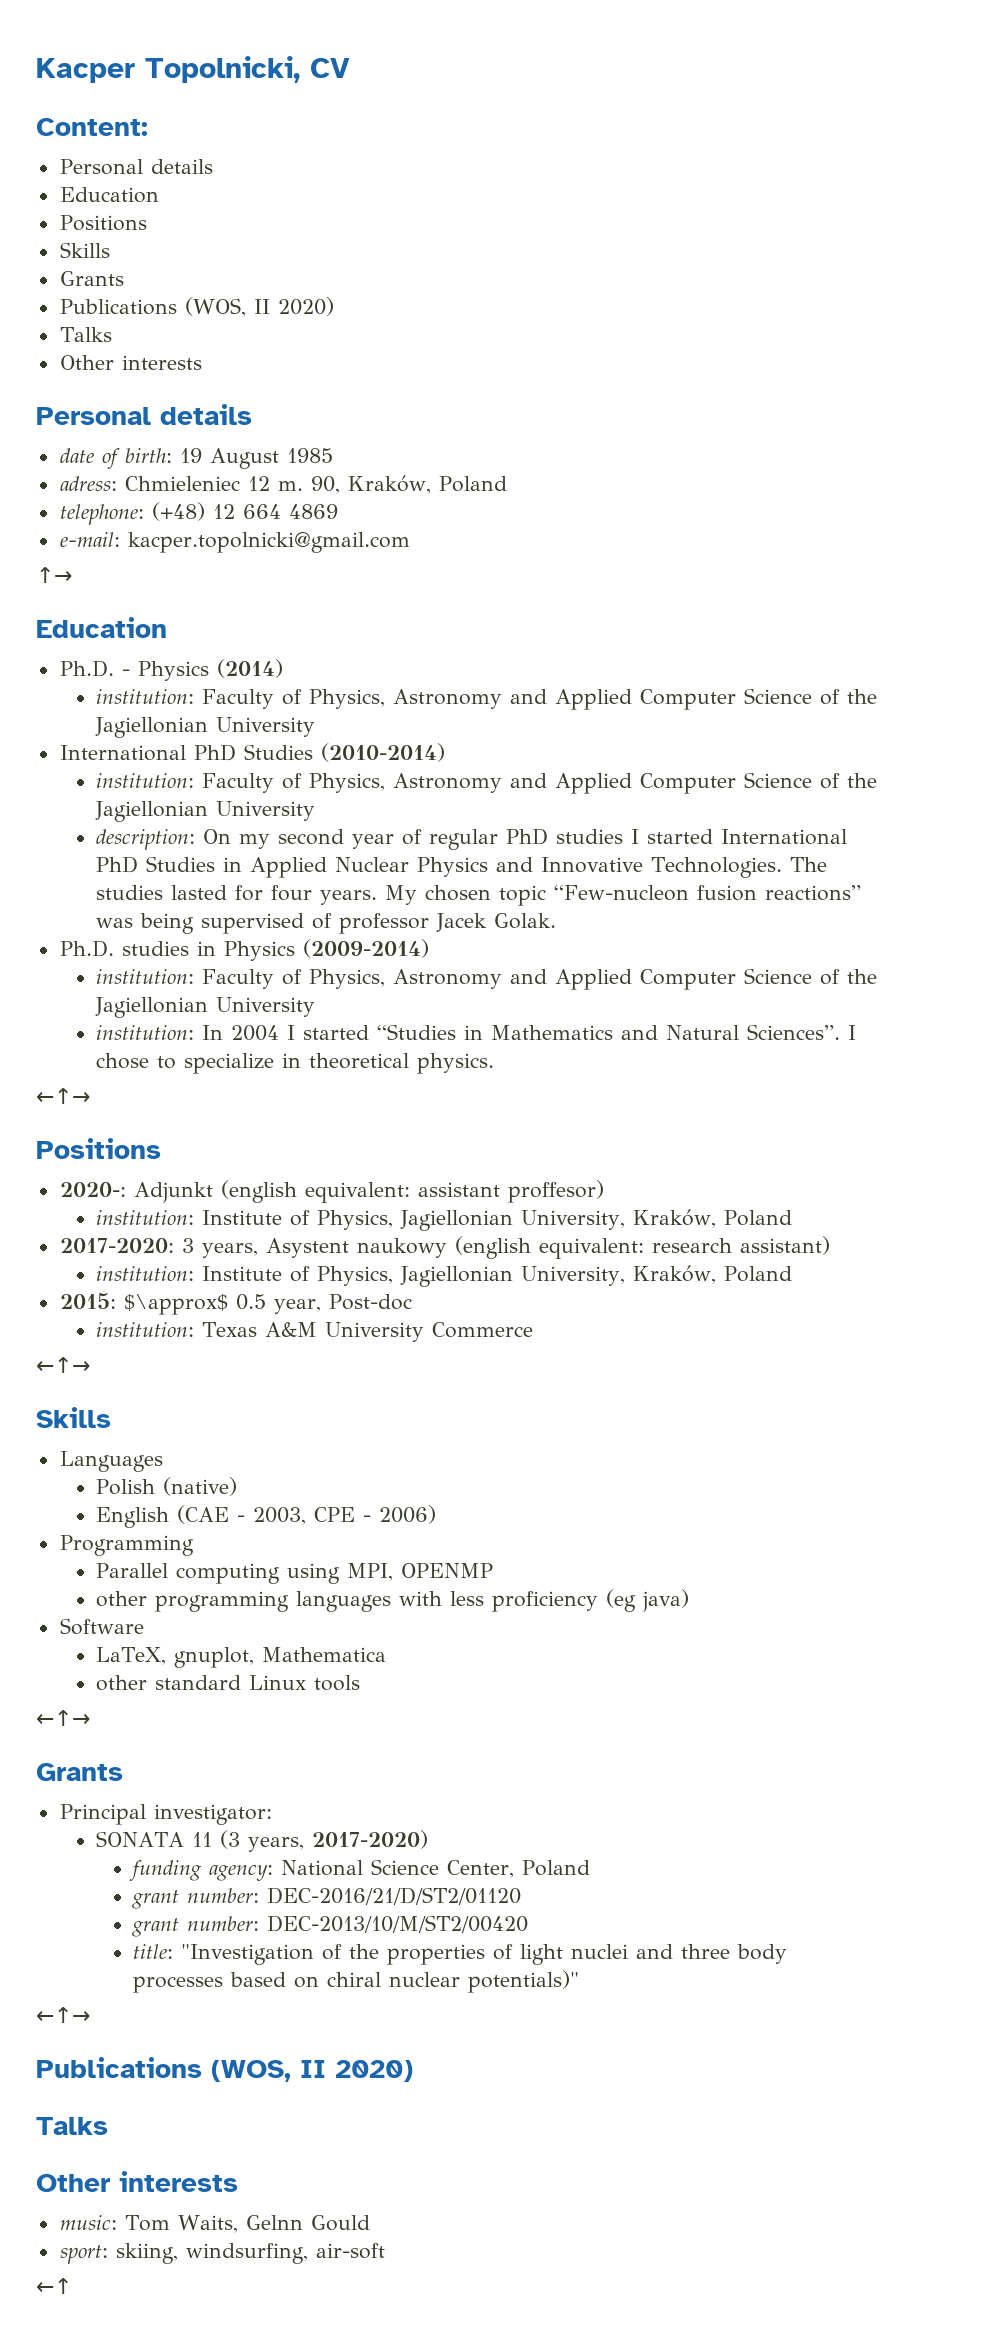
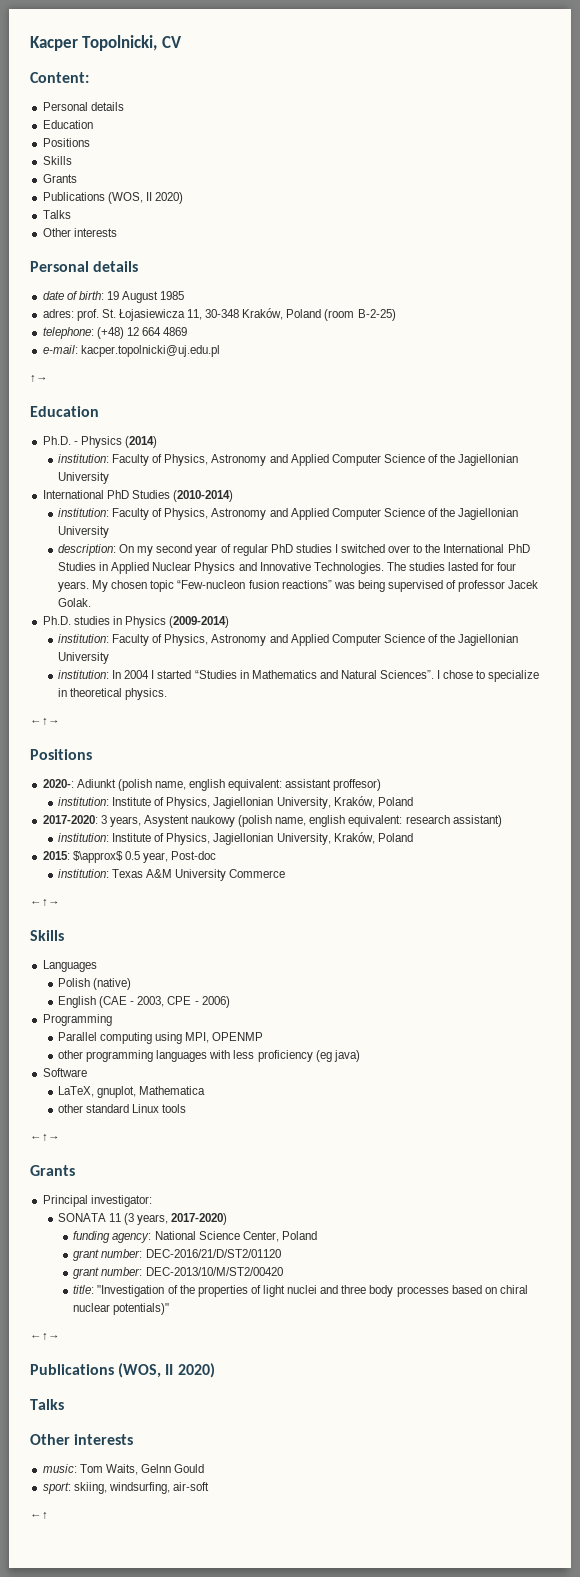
- adress: Chmieleniec 12 m. 90, Kraków, Poland
+ adres: prof. St. Łojasiewicza 11, 30-348 Kraków, Poland (room B-2-25)
- e-mail: kacper.topolnicki@gmail.com
+ e-mail: kacper.topolnicki@uj.edu.pl
- description: On my second year of regular PhD studies I started International PhD Studies in Applied Nuclear Physics and Innovative Technologies.
+ description: On my second year of regular PhD studies I switched over to the International PhD Studies in Applied Nuclear Physics and Innovative Technologies.
- 2020-: Adjunkt (english equivalent: assistant proffesor)
+ 2020-: Adiunkt (polish name, english equivalent: assistant proffesor)
- 2017-2020: 3 years, Asystent naukowy (english equivalent: research assistant)
+ 2017-2020: 3 years, Asystent naukowy (polish name, english equivalent: research assistant)

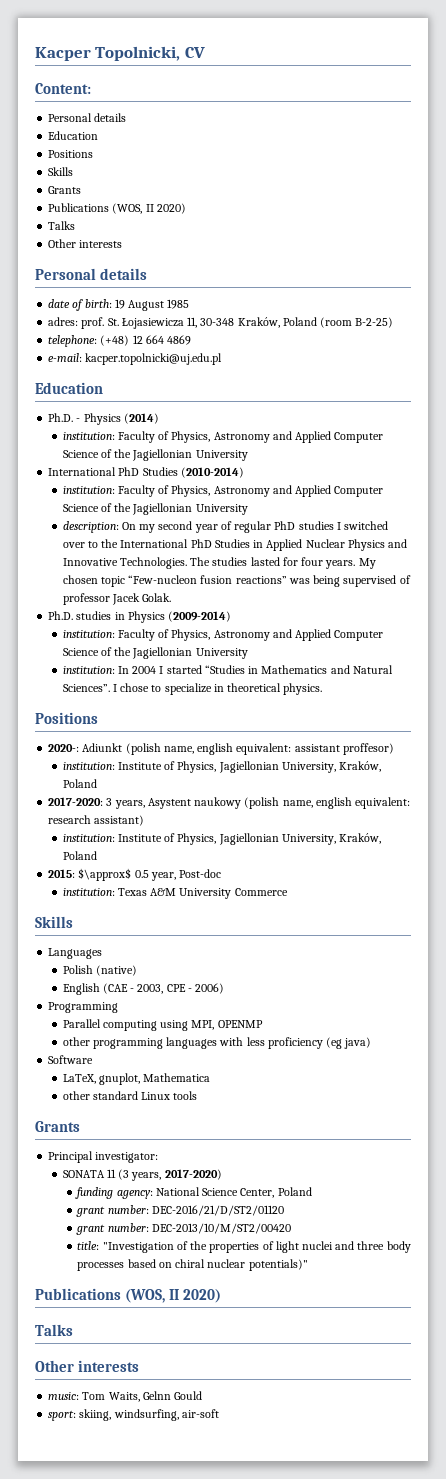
- ↑→
  I chose to specialize in theoretical physics.
- ←↑→
  institution: Texas A&M University Commerce
- ←↑→
  other standard Linux tools
- ←↑→
  title: "Investigation of the properties of light nuclei and three body processes based on chiral nuclear potentials)"
- ←↑→
- ←↑

